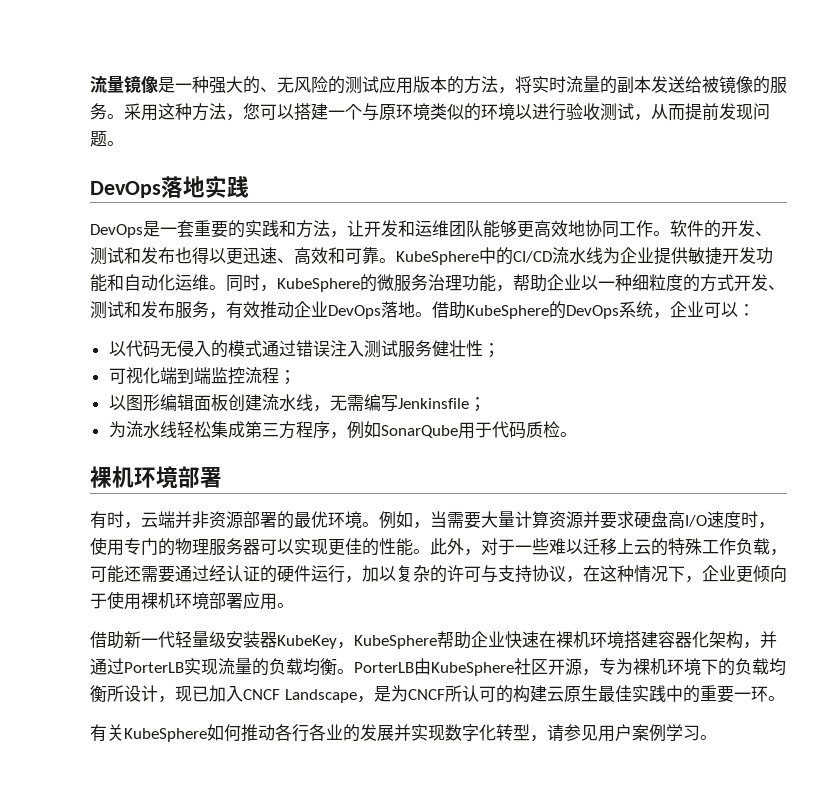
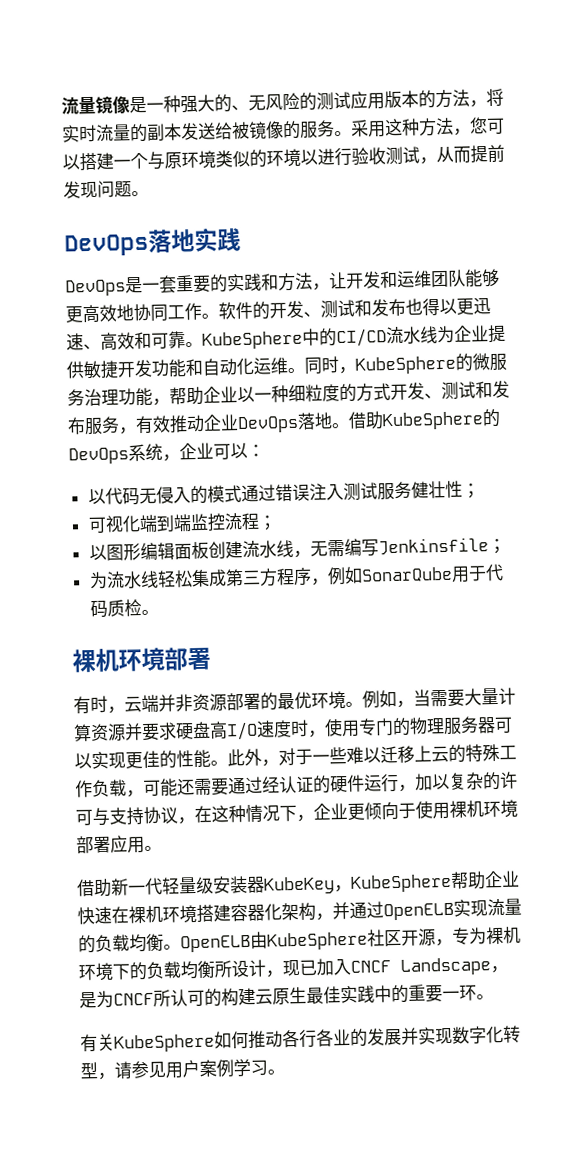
- 借助新一代轻量级安装器KubeKey，KubeSphere帮助企业快速在裸机环境搭建容器化架构，并通过PorterLB实现流量的负载均衡。
+ 借助新一代轻量级安装器KubeKey，KubeSphere帮助企业快速在裸机环境搭建容器化架构，并通过OpenELB实现流量的负载均衡。
- PorterLB由KubeSphere社区开源，专为裸机环境下的负载均衡所设计，现已加入CNCF Landscape，是为CNCF所认可的构建云原生最佳实践中的重要一环。
+ OpenELB由KubeSphere社区开源，专为裸机环境下的负载均衡所设计，现已加入CNCF Landscape，是为CNCF所认可的构建云原生最佳实践中的重要一环。

